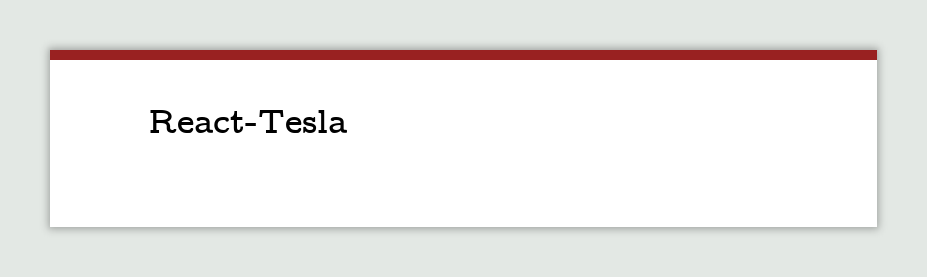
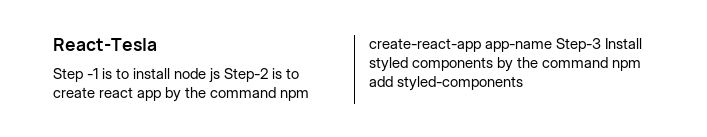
+ Step -1 is to install node js Step-2 is to create react app by the command npm create-react-app app-name Step-3 Install styled components by the command npm add styled-components

